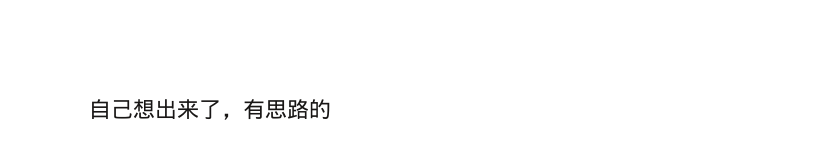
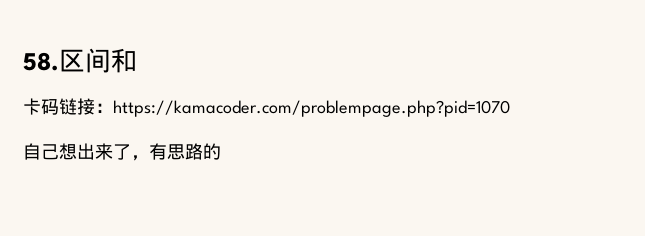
+ 58.区间和
+ 卡码链接：https://kamacoder.com/problempage.php?pid=1070

